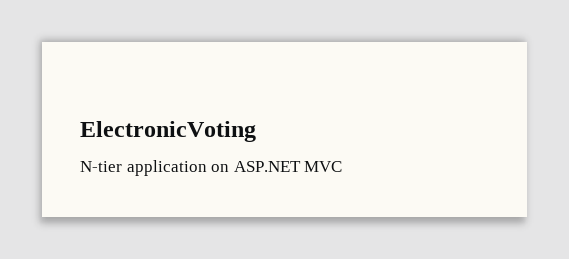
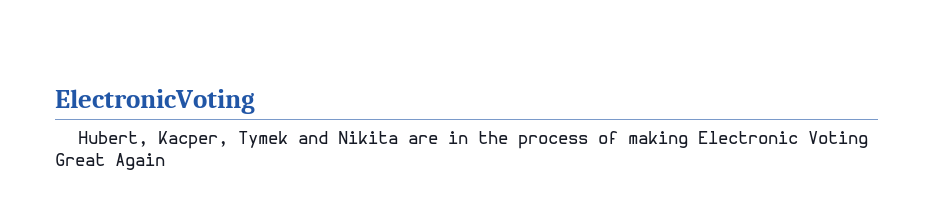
- N-tier application on ASP.NET MVC
+ Hubert, Kacper, Tymek and Nikita are in the process of making Electronic Voting Great Again

